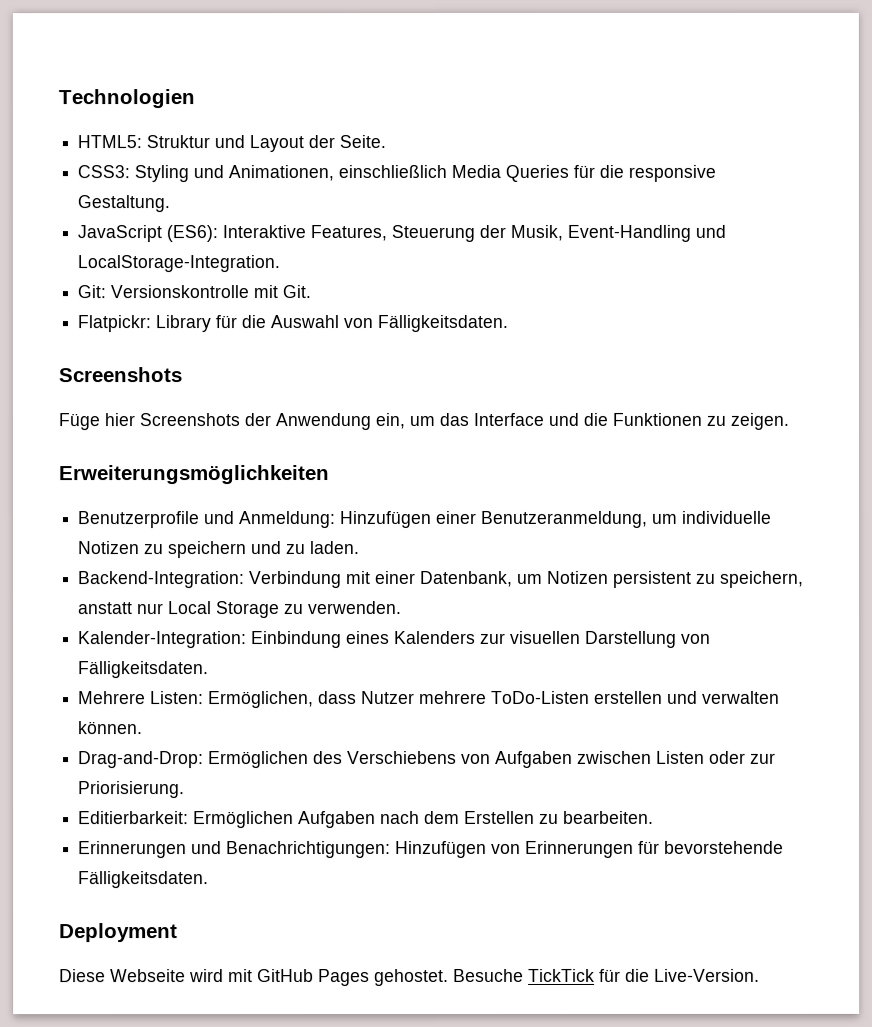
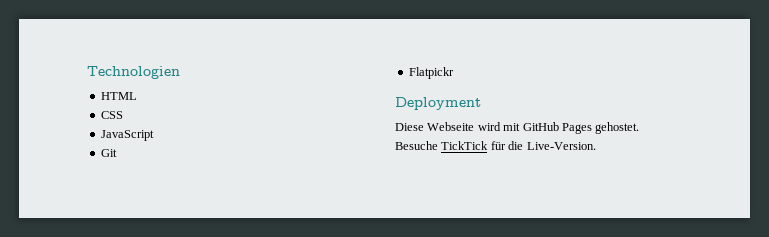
- HTML5: Struktur und Layout der Seite.
- CSS3: Styling und Animationen, einschließlich Media Queries für die responsive Gestaltung.
- JavaScript (ES6): Interaktive Features, Steuerung der Musik, Event-Handling und LocalStorage-Integration.
- Git: Versionskontrolle mit Git.
- Flatpickr: Library für die Auswahl von Fälligkeitsdaten.
- Screenshots
- Füge hier Screenshots der Anwendung ein, um das Interface und die Funktionen zu zeigen.
- Erweiterungsmöglichkeiten
- Benutzerprofile und Anmeldung: Hinzufügen einer Benutzeranmeldung, um individuelle Notizen zu speichern und zu laden.
- Backend-Integration: Verbindung mit einer Datenbank, um Notizen persistent zu speichern, anstatt nur Local Storage zu verwenden.
- Kalender-Integration: Einbindung eines Kalenders zur visuellen Darstellung von Fälligkeitsdaten.
- Mehrere Listen: Ermöglichen, dass Nutzer mehrere ToDo-Listen erstellen und verwalten können.
- Drag-and-Drop: Ermöglichen des Verschiebens von Aufgaben zwischen Listen oder zur Priorisierung.
- Editierbarkeit: Ermöglichen Aufgaben nach dem Erstellen zu bearbeiten.
- Erinnerungen und Benachrichtigungen: Hinzufügen von Erinnerungen für bevorstehende Fälligkeitsdaten.
+ HTML
+ CSS
+ JavaScript
+ Git
+ Flatpickr

